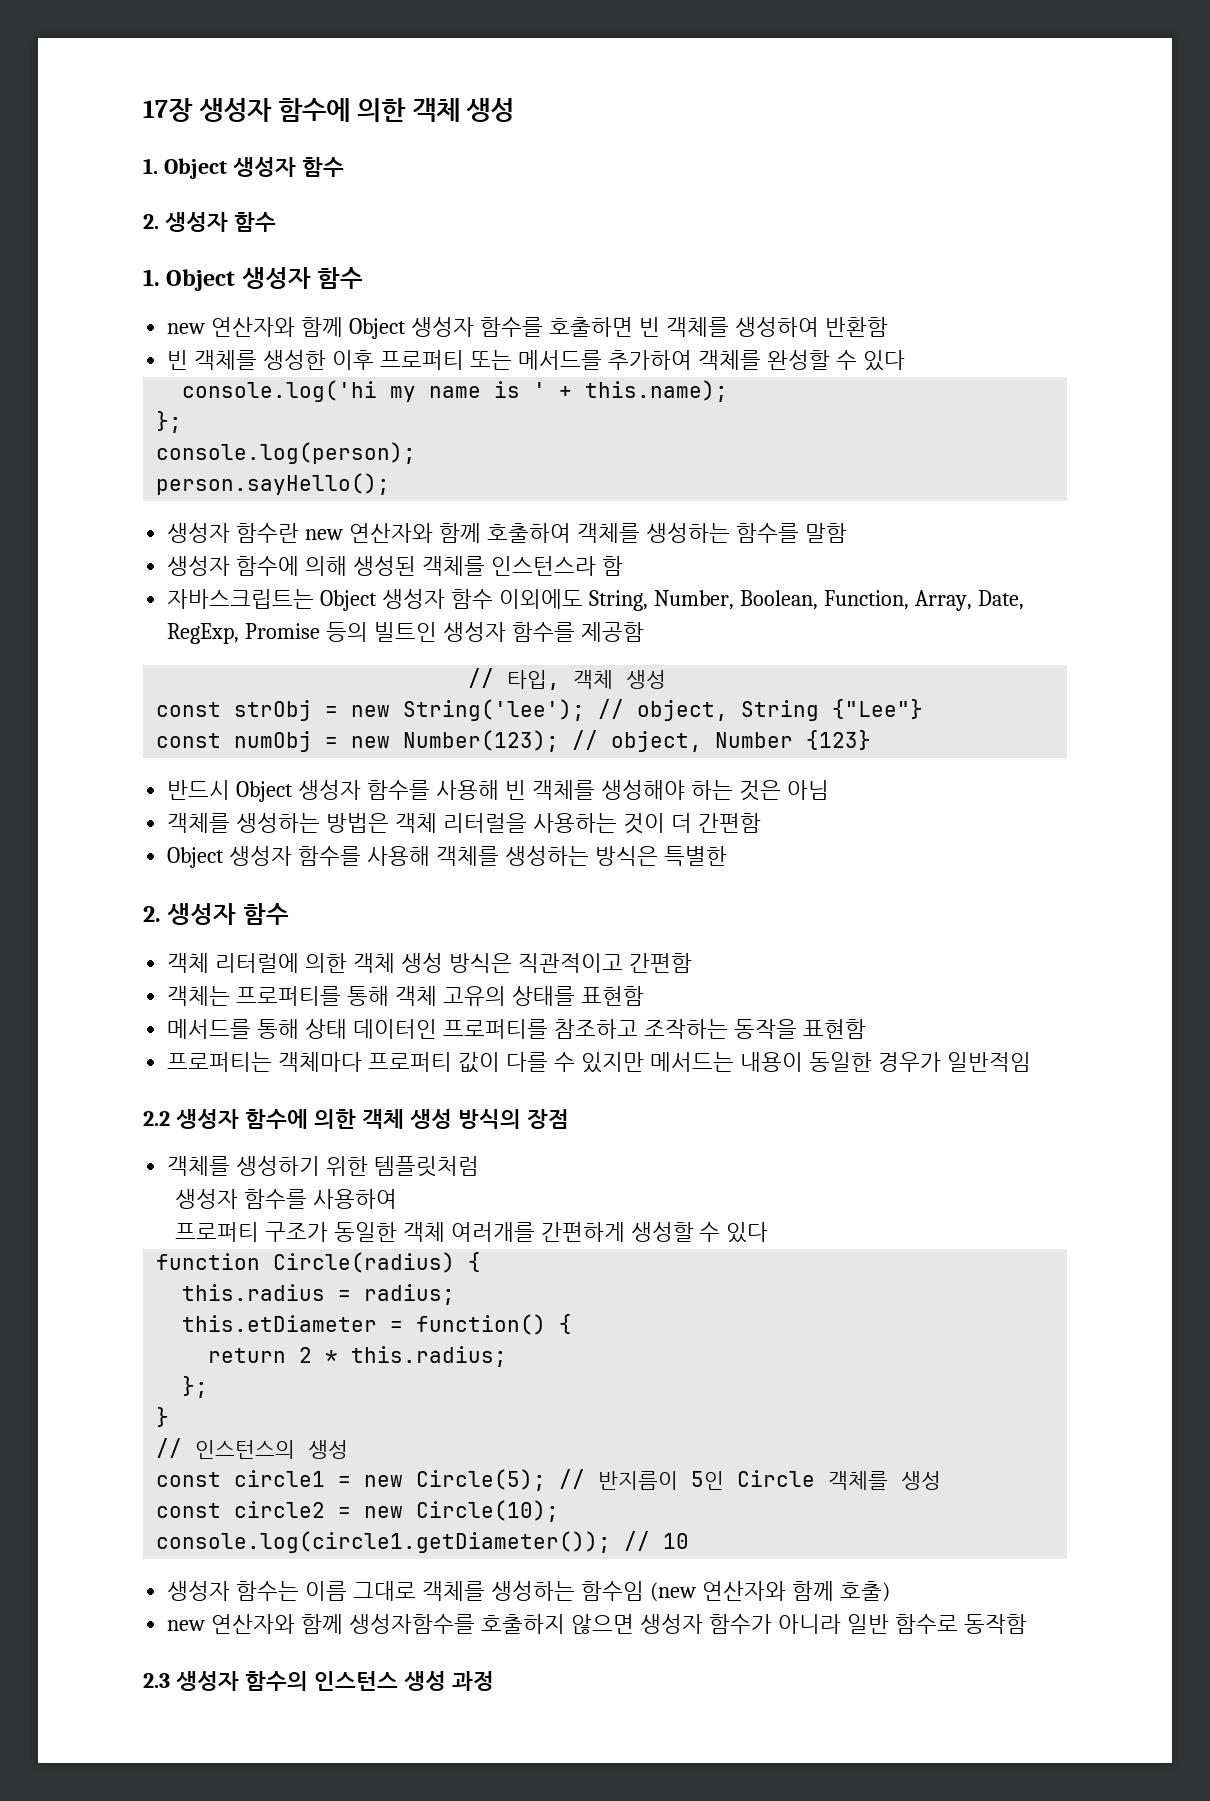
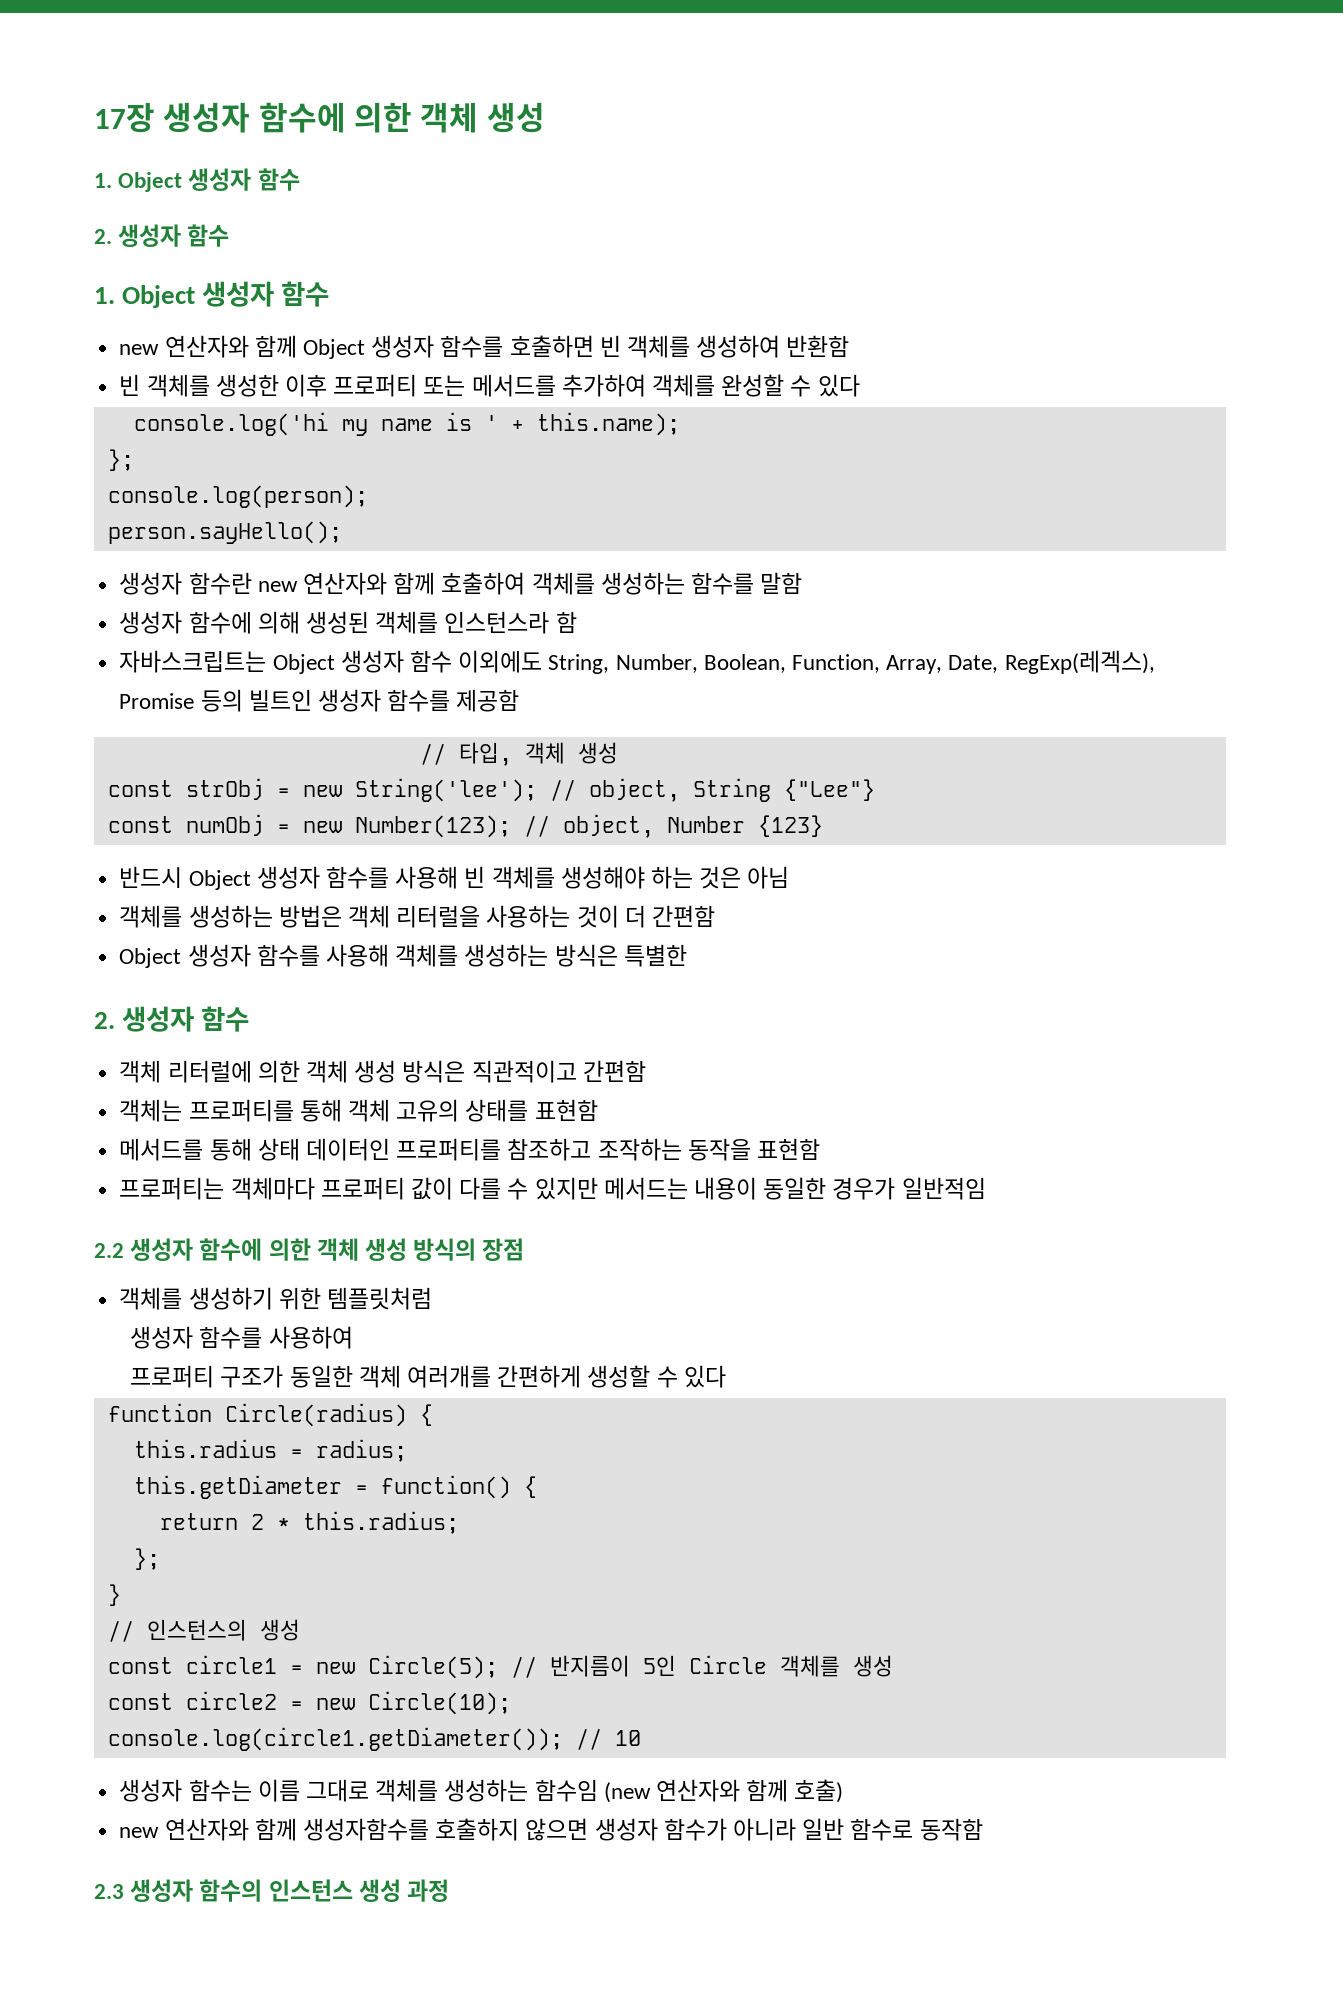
- 자바스크립트는 Object 생성자 함수 이외에도 String, Number, Boolean, Function, Array, Date, RegExp, Promise 등의 빌트인 생성자 함수를 제공함
+ 자바스크립트는 Object 생성자 함수 이외에도 String, Number, Boolean, Function, Array, Date, RegExp(레겍스), Promise 등의 빌트인 생성자 함수를 제공함
- this.etDiameter = function() {
+ this.getDiameter = function() {

